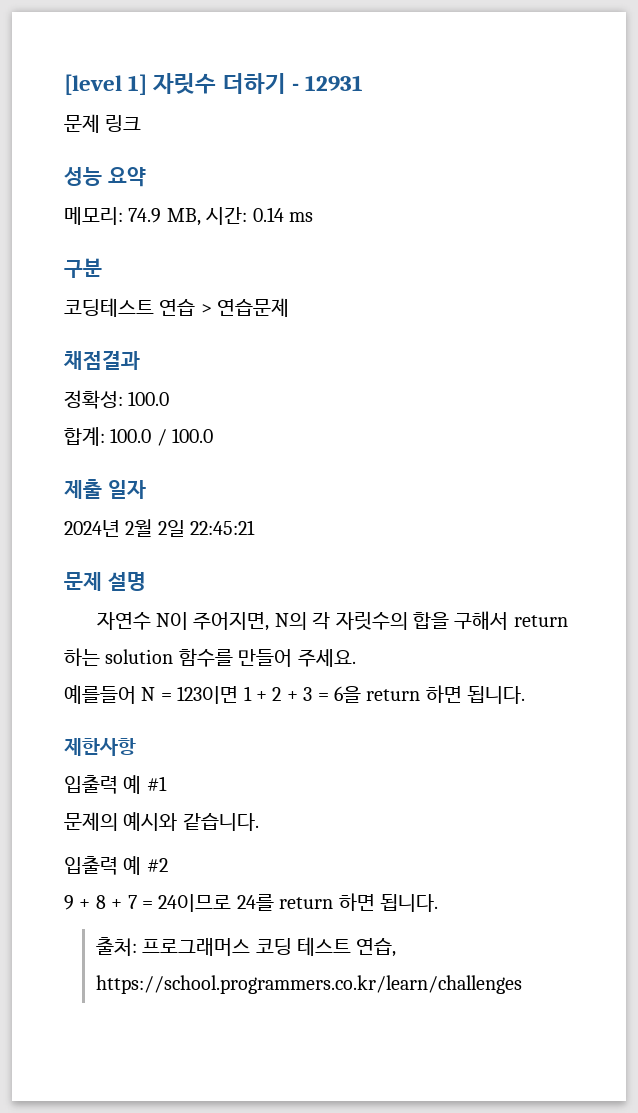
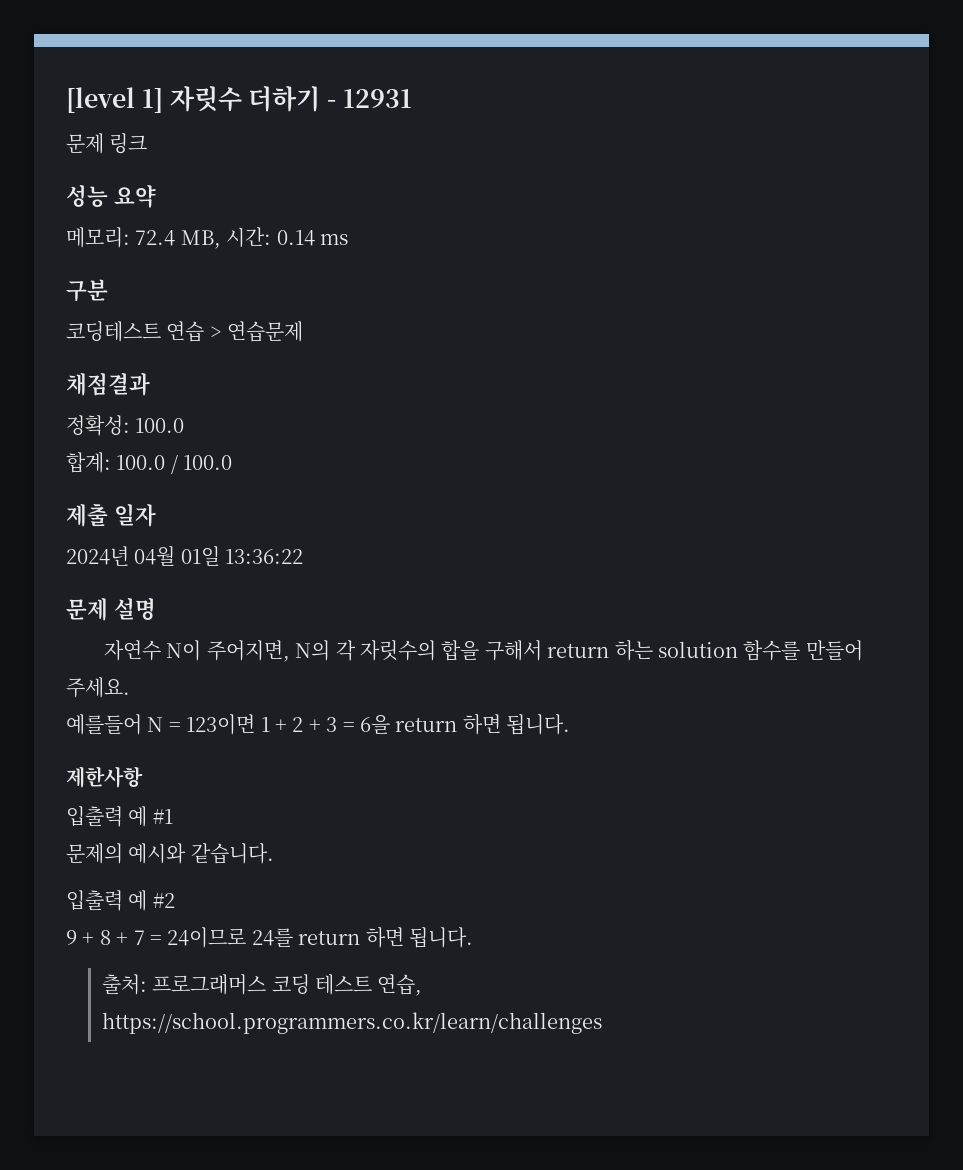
- 메모리: 74.9 MB, 시간: 0.14 ms
+ 메모리: 72.4 MB, 시간: 0.14 ms
- 2024년 2월 2일 22:45:21
+ 2024년 04월 01일 13:36:22

